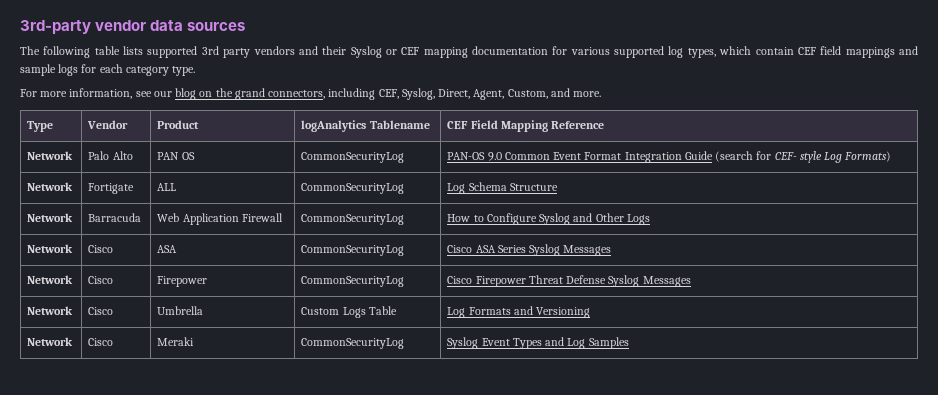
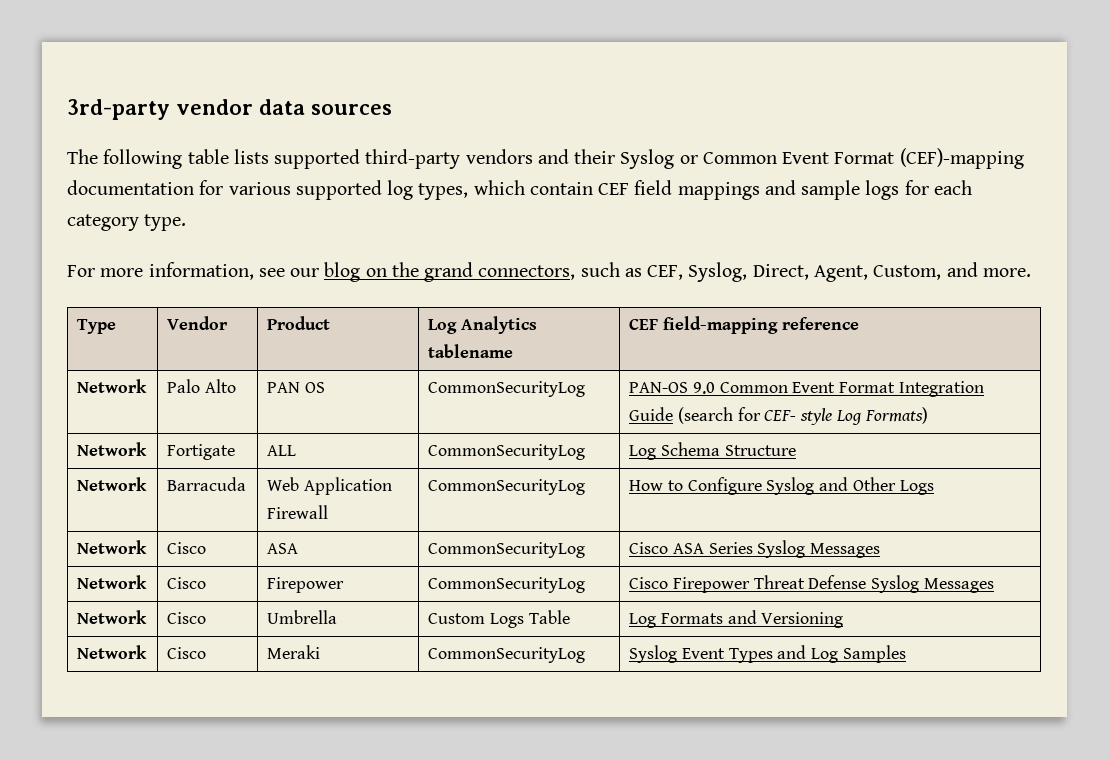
- The following table lists supported 3rd party vendors and their Syslog or CEF mapping documentation for various supported log types, which contain CEF field mappings and sample logs for each category type.
+ The following table lists supported third-party vendors and their Syslog or Common Event Format (CEF)-mapping documentation for various supported log types, which contain CEF field mappings and sample logs for each category type.
- For more information, see our blog on the grand connectors, including CEF, Syslog, Direct, Agent, Custom, and more.
+ For more information, see our blog on the grand connectors, such as CEF, Syslog, Direct, Agent, Custom, and more.
- Type | Vendor | Product | logAnalytics Tablename | CEF Field Mapping Reference
+ Type | Vendor | Product | Log Analytics tablename | CEF field-mapping reference

